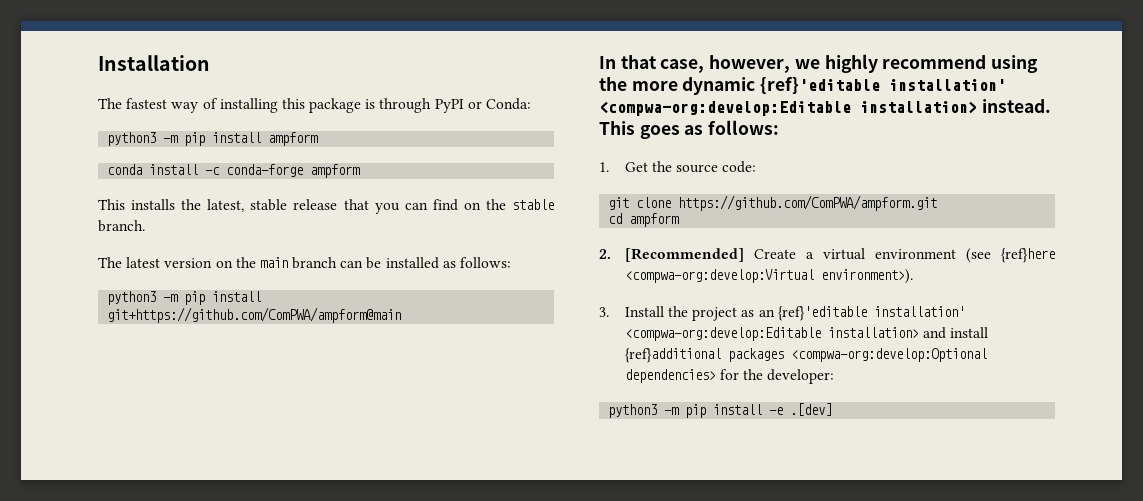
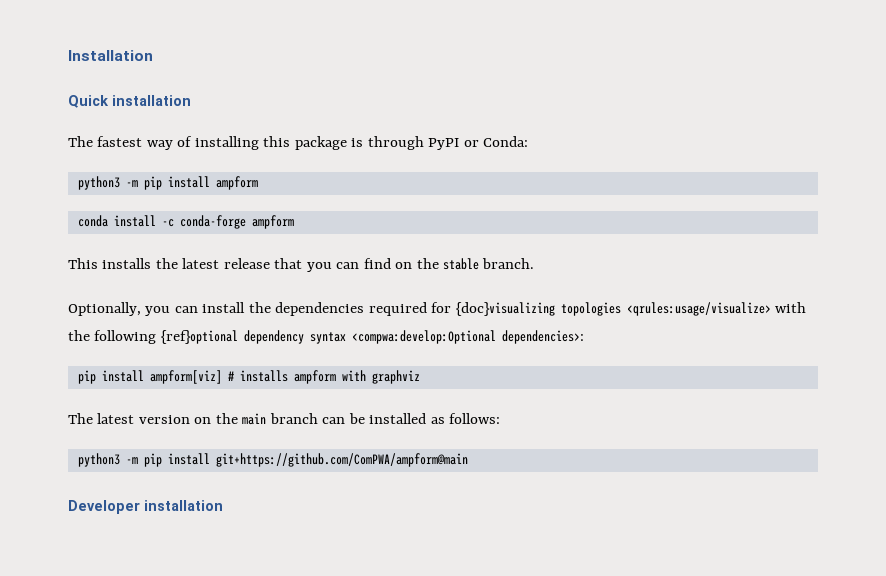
+ Quick installation
- This installs the latest, stable release that you can find on the stable branch.
+ This installs the latest release that you can find on the stable branch.
+ Optionally, you can install the dependencies required for {doc}visualizing topologies <qrules:usage/visualize> with the following {ref}optional dependency syntax <compwa:develop:Optional dependencies>:
+ pip install ampform[viz] # installs ampform with graphviz
- In that case, however, we highly recommend using the more dynamic {ref}'editable installation' <compwa-org:develop:Editable installation> instead. This goes as follows:
- 1. Get the source code:
- git clone https://github.com/ComPWA/ampform.git
- cd ampform
- 2. [Recommended] Create a virtual environment (see {ref}here <compwa-org:develop:Virtual environment>).
- 3. Install the project as an {ref}'editable installation' <compwa-org:develop:Editable installation> and install {ref}additional packages <compwa-org:develop:Optional dependencies> for the developer:
- python3 -m pip install -e .[dev]
+ Developer installation

